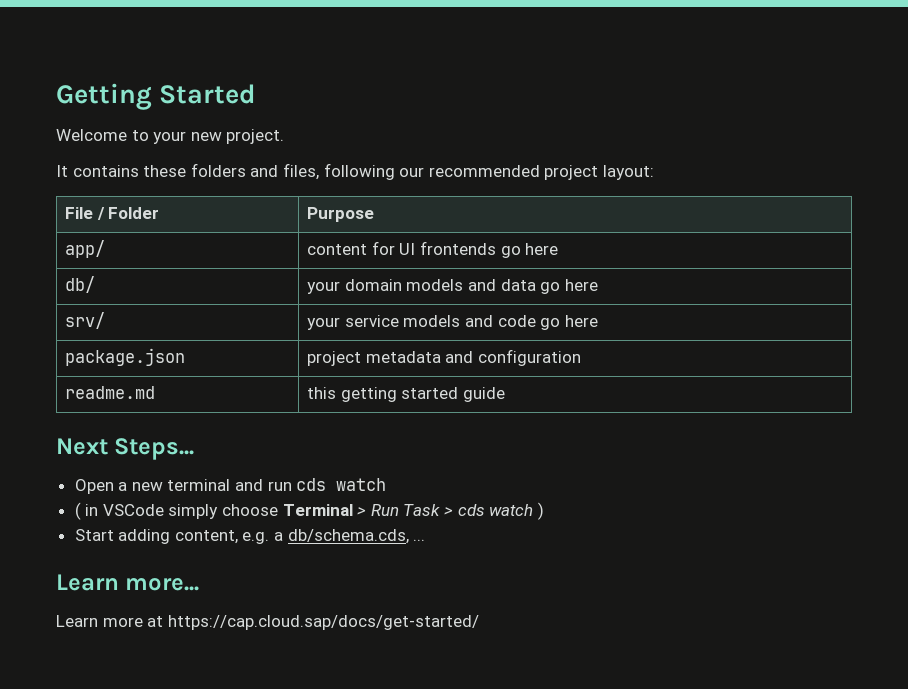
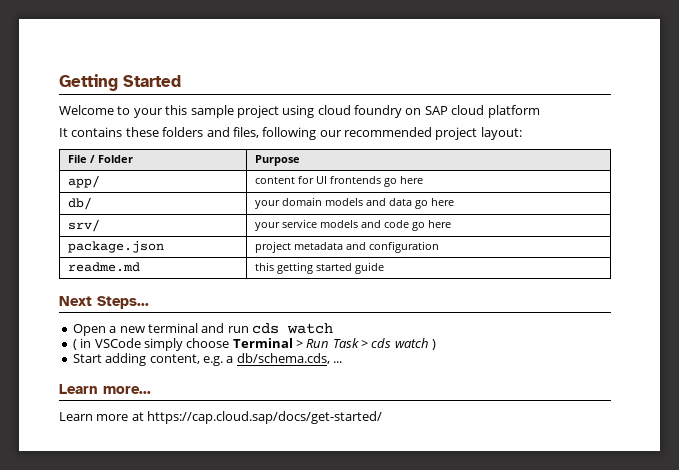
- Welcome to your new project.
+ Welcome to your this sample project using cloud foundry on SAP cloud platform

